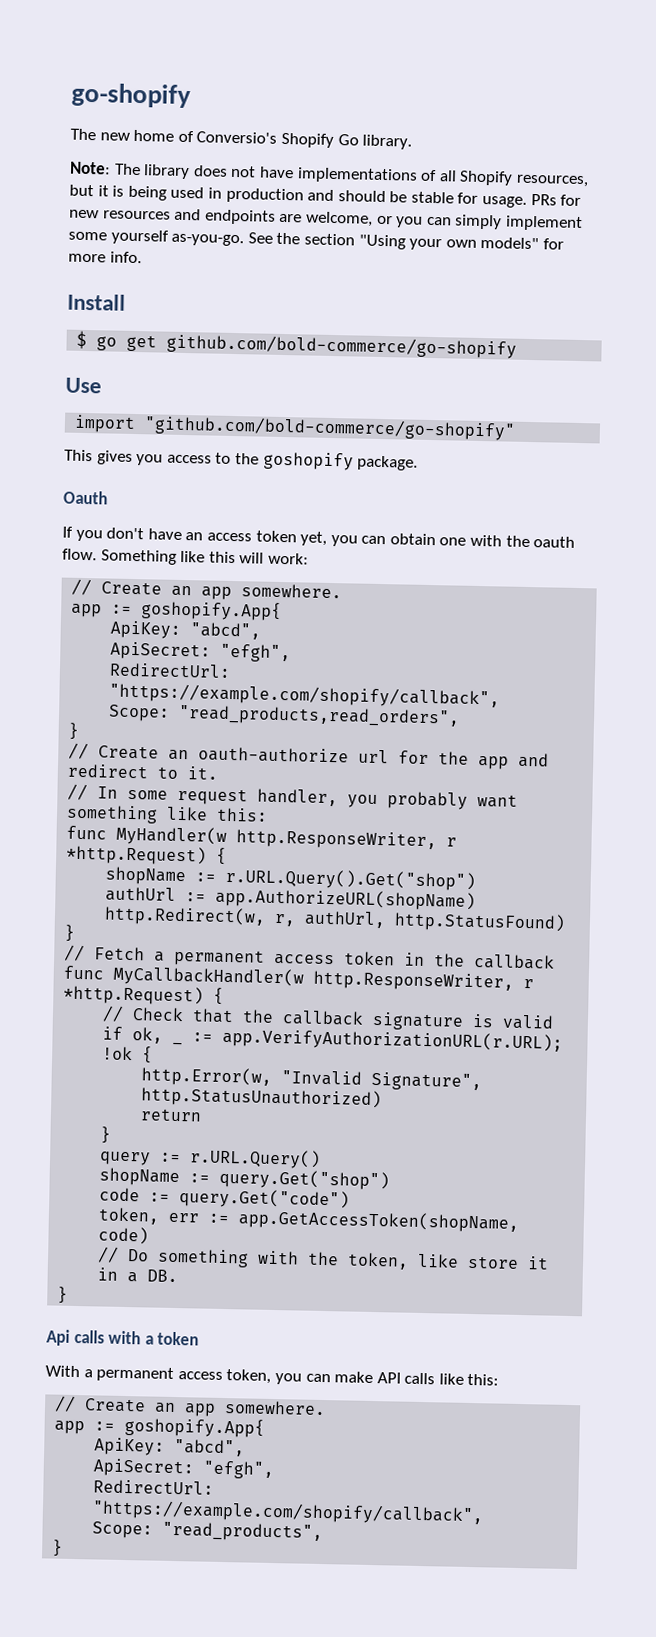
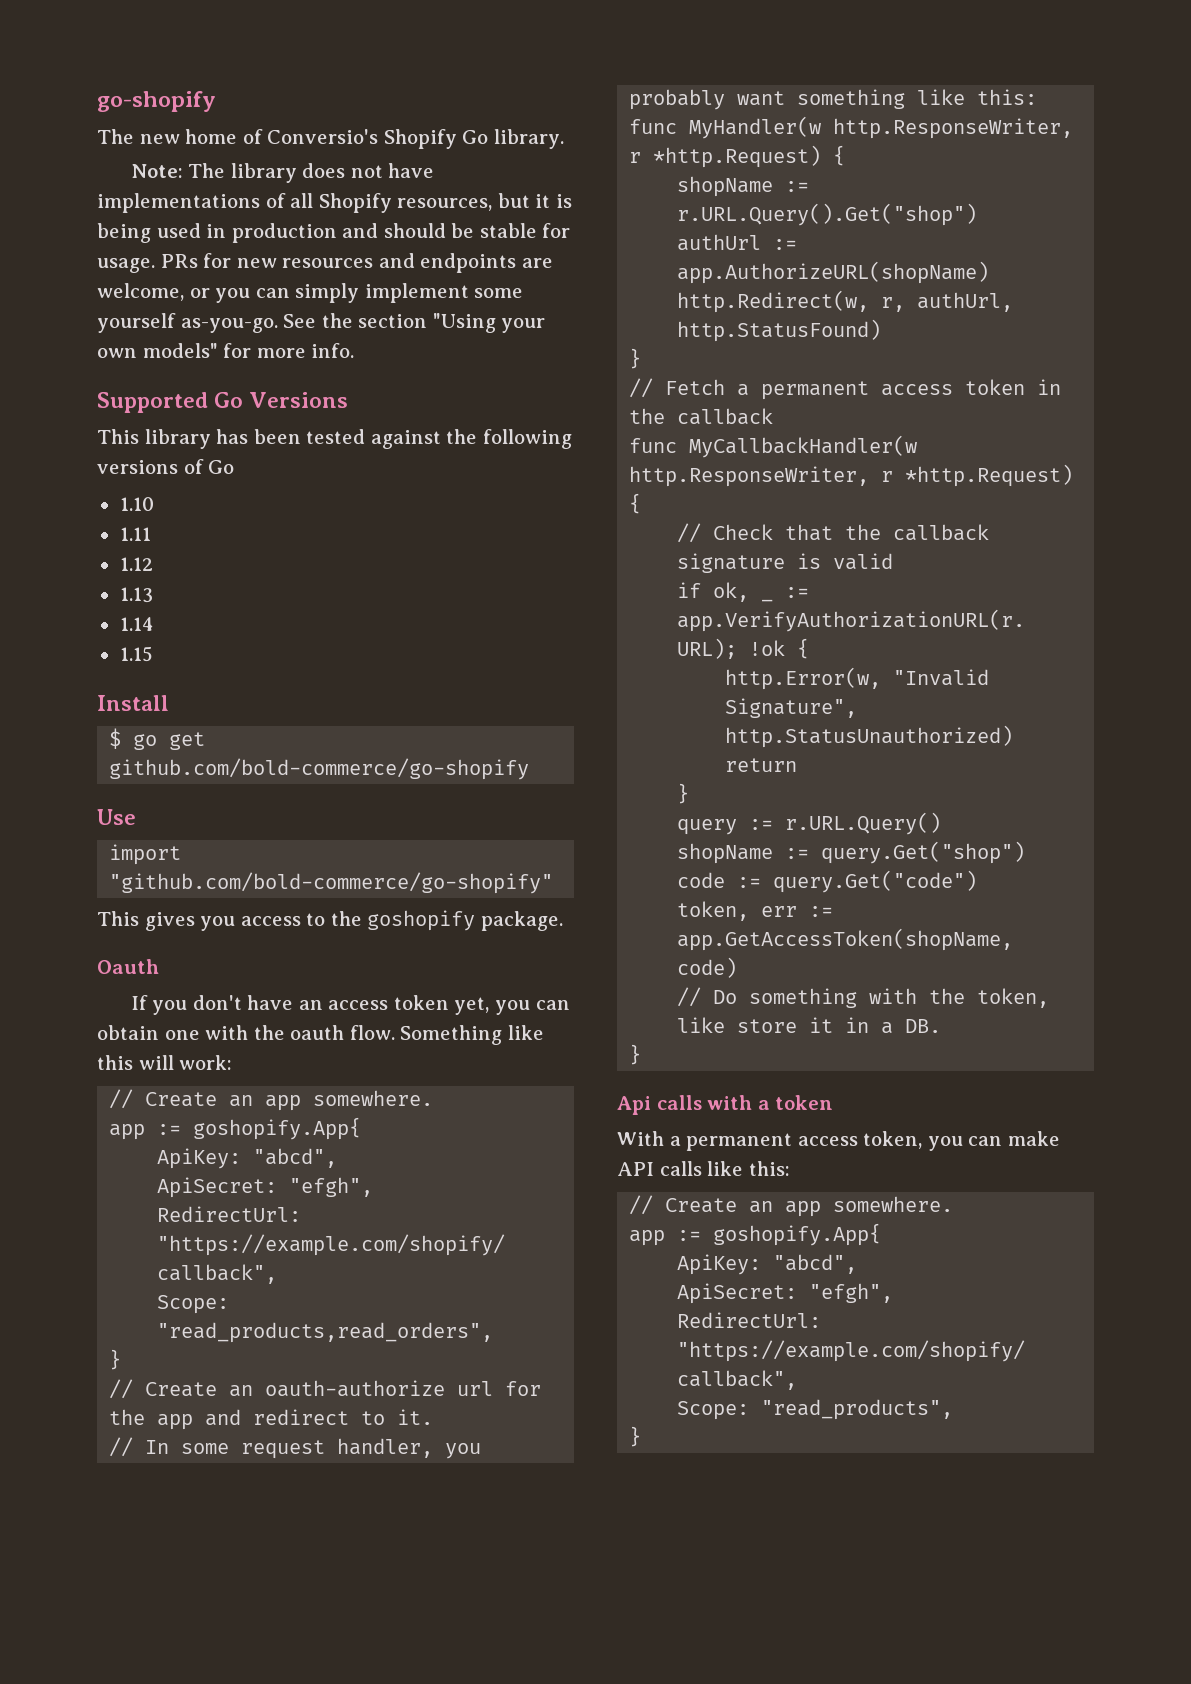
+ Supported Go Versions
+ This library has been tested against the following versions of Go
+ 1.10
+ 1.11
+ 1.12
+ 1.13
+ 1.14
+ 1.15

